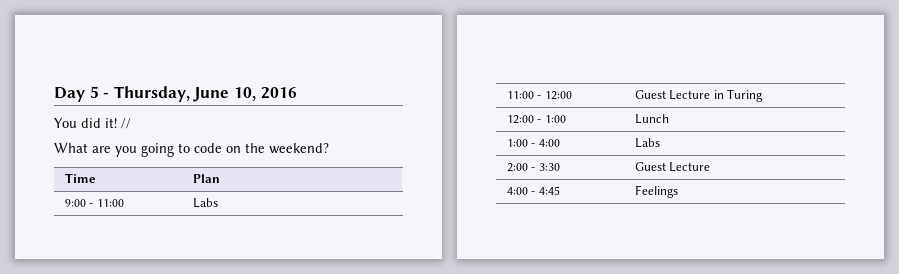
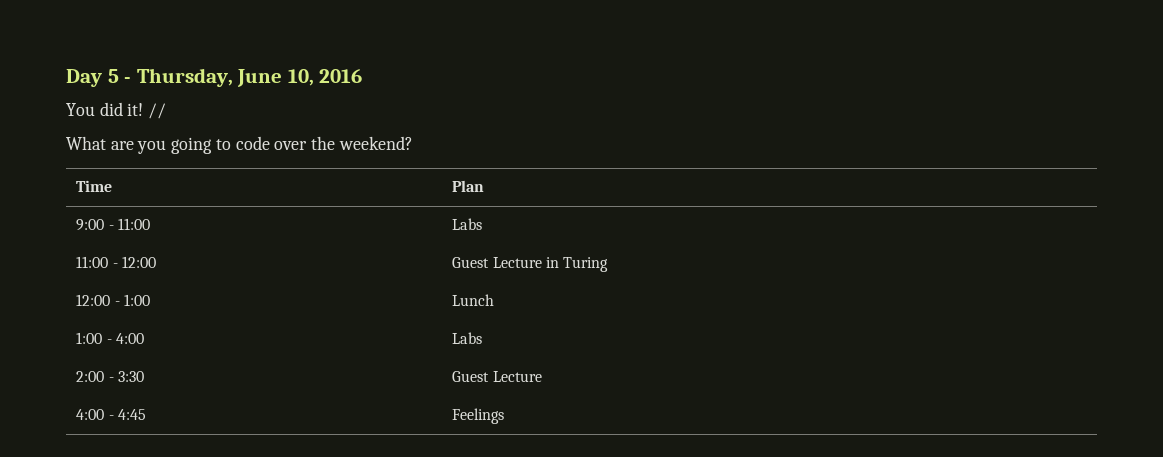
- What are you going to code on the weekend?
+ What are you going to code over the weekend?

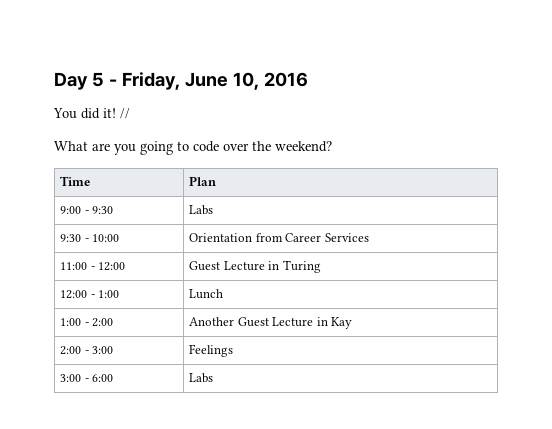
- Day 5 - Thursday, June 10, 2016
+ Day 5 - Friday, June 10, 2016
- 9:00 - 11:00 | Labs
+ 9:00 - 9:30 | Labs
+ 9:30 - 10:00 | Orientation from Career Services
- 1:00 - 4:00 | Labs
- 2:00 - 3:30 | Guest Lecture
- 4:00 - 4:45 | Feelings
+ 1:00 - 2:00 | Another Guest Lecture in Kay
+ 2:00 - 3:00 | Feelings
+ 3:00 - 6:00 | Labs

